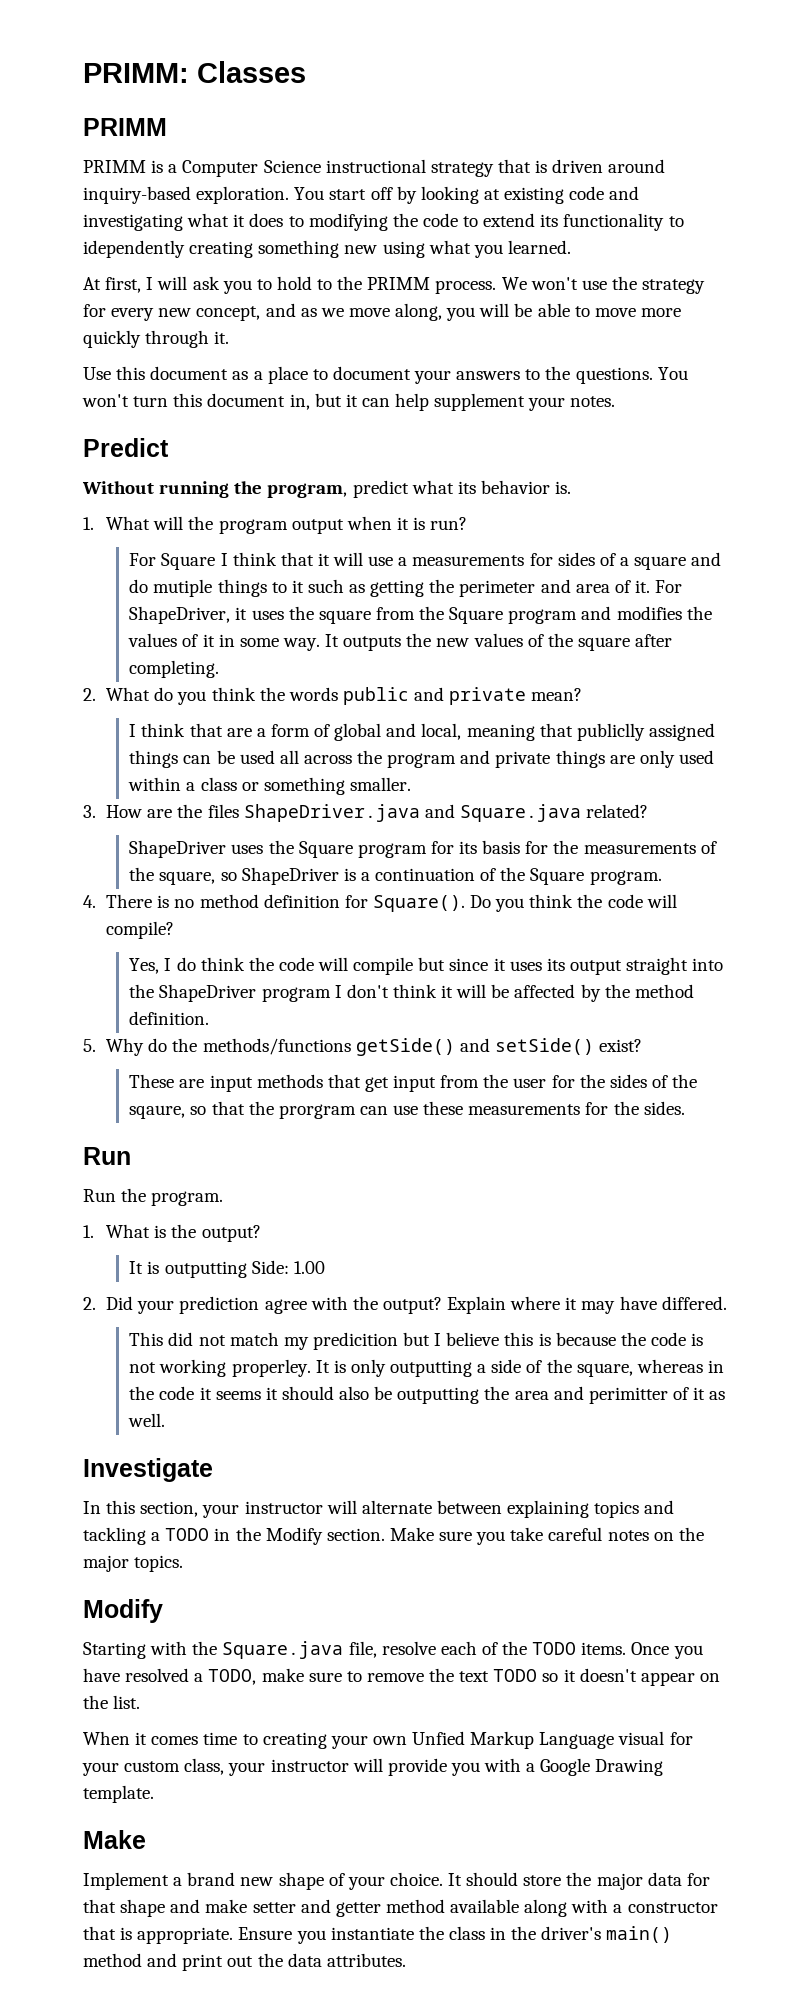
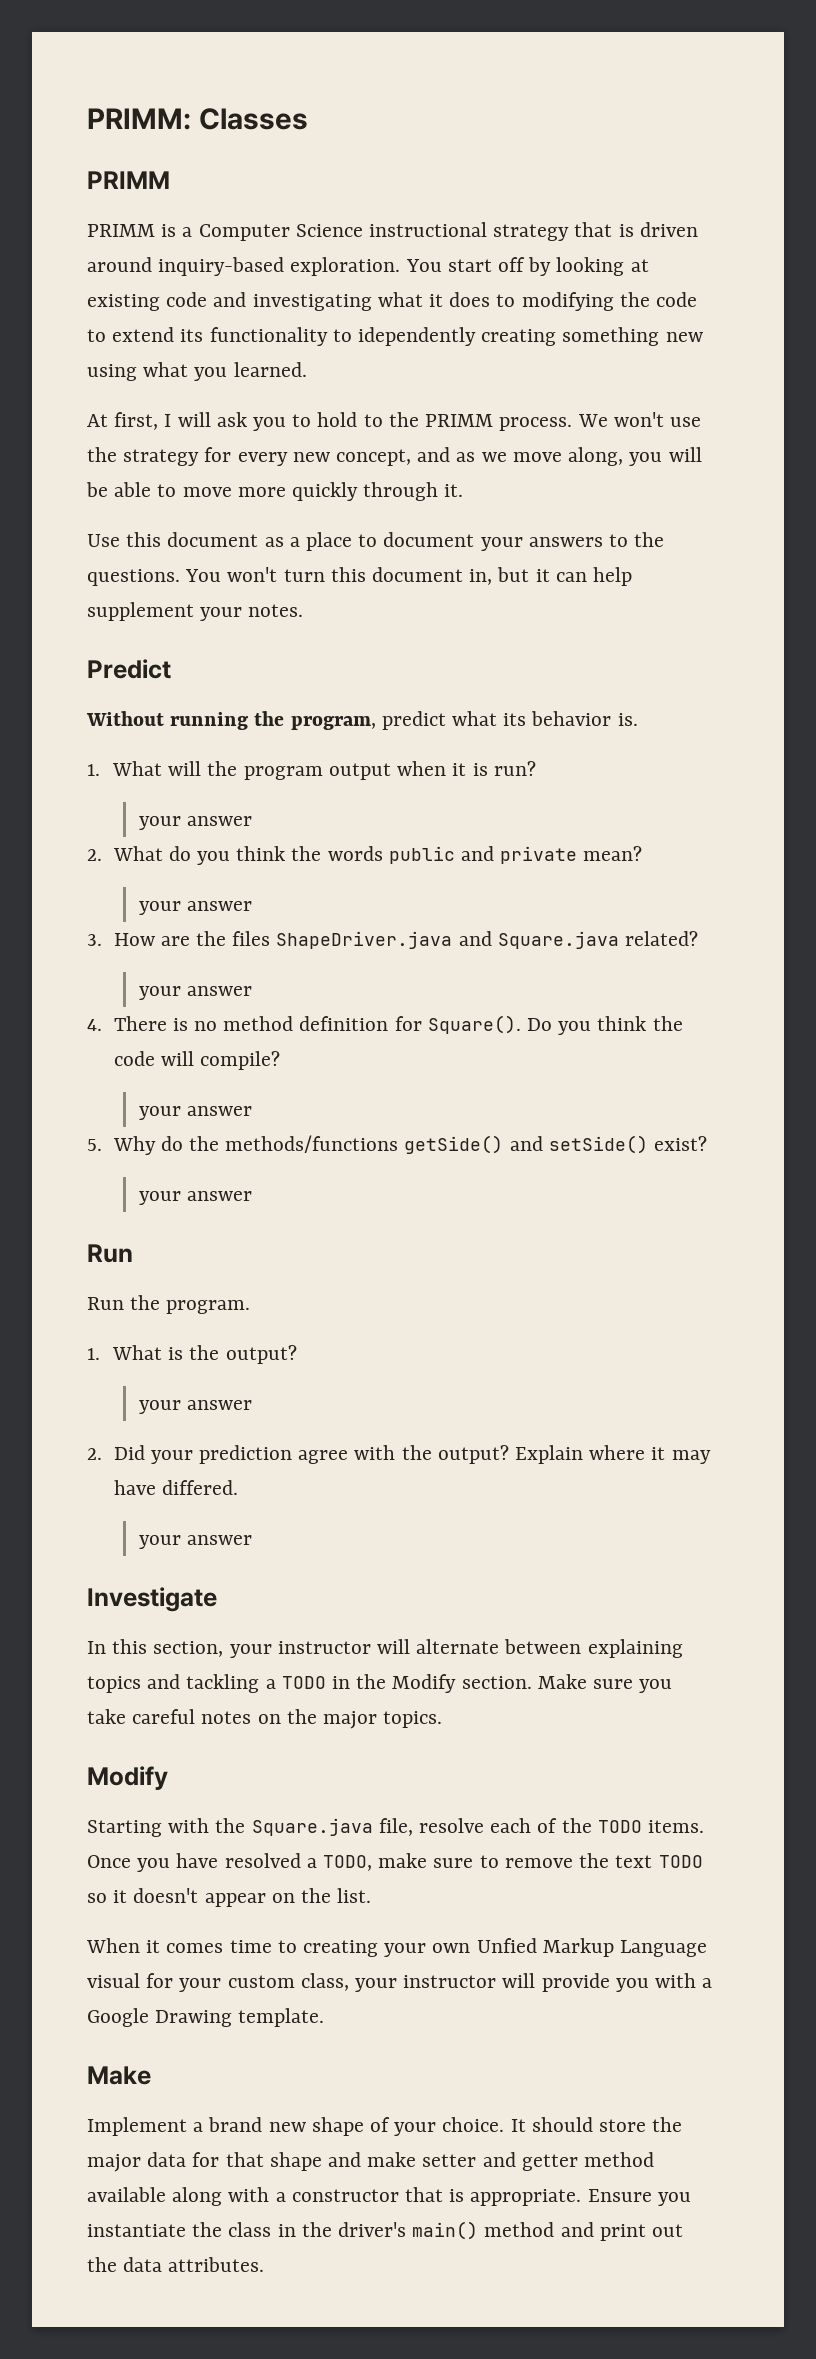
  1. What will the program output when it is run?
- For Square I think that it will use a measurements for sides of a square and do mutiple things to it such as getting the perimeter and area of it. For ShapeDriver, it uses the square from the Square program and modifies the values of it in some way. It outputs the new values of the square after completing.
+ your answer
  2. What do you think the words public and private mean?
- I think that are a form of global and local, meaning that publiclly assigned things can be used all across the program and private things are only used within a class or something smaller.
+ your answer
  3. How are the files ShapeDriver.java and Square.java related?
- ShapeDriver uses the Square program for its basis for the measurements of the square, so ShapeDriver is a continuation of the Square program.
+ your answer
  Do you think the code will compile?
- Yes, I do think the code will compile but since it uses its output straight into the ShapeDriver program I don't think it will be affected by the method definition.
+ your answer
  5. Why do the methods/functions getSide() and setSide() exist?
- These are input methods that get input from the user for the sides of the sqaure, so that the prorgram can use these measurements for the sides.
+ your answer
  1. What is the output?
- It is outputting Side: 1.00
+ your answer
  Explain where it may have differed.
- This did not match my predicition but I believe this is because the code is not working properley. It is only outputting a side of the square, whereas in the code it seems it should also be outputting the area and perimitter of it as well.
+ your answer

